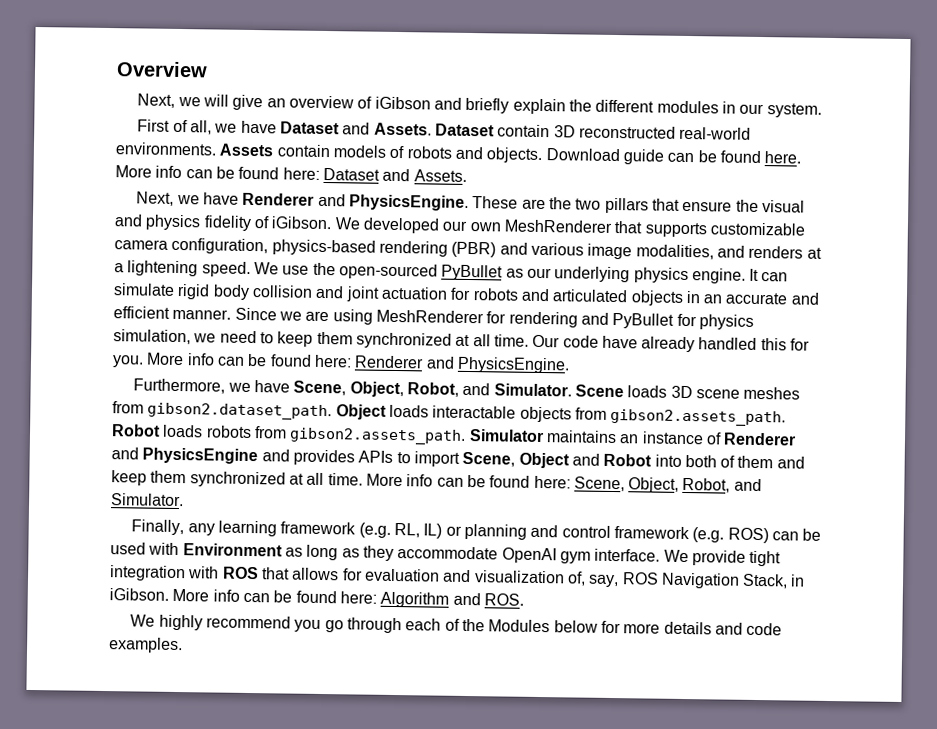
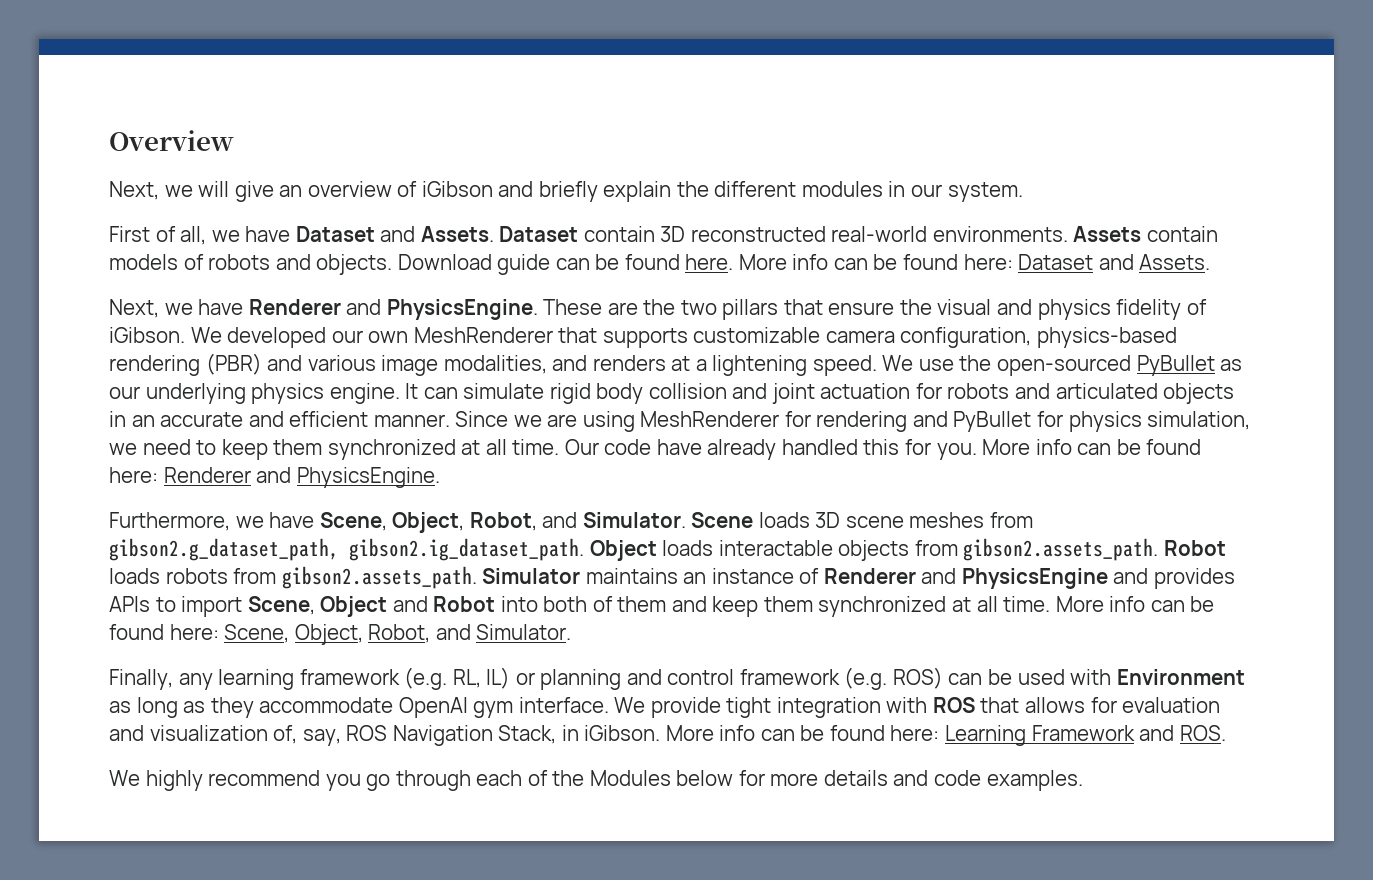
- Scene loads 3D scene meshes from gibson2.dataset_path. Object loads interactable objects from gibson2.assets_path. Robot loads robots from gibson2.assets_path. Simulator maintains an instance of Renderer and PhysicsEngine and provides APIs to import Scene, Object and Robot into both of them and keep them synchronized at all time.
+ Scene loads 3D scene meshes from gibson2.g_dataset_path, gibson2.ig_dataset_path. Object loads interactable objects from gibson2.assets_path. Robot loads robots from gibson2.assets_path. Simulator maintains an instance of Renderer and PhysicsEngine and provides APIs to import Scene, Object and Robot into both of them and keep them synchronized at all time.
- More info can be found here: Algorithm and ROS.
+ More info can be found here: Learning Framework and ROS.

